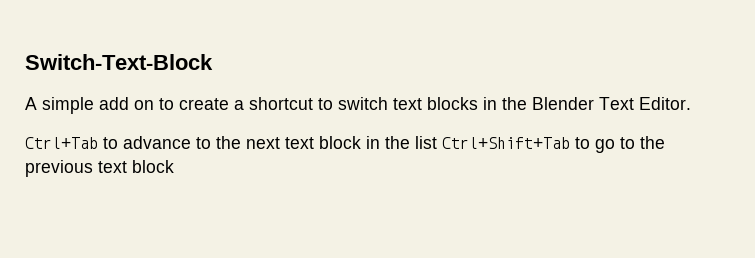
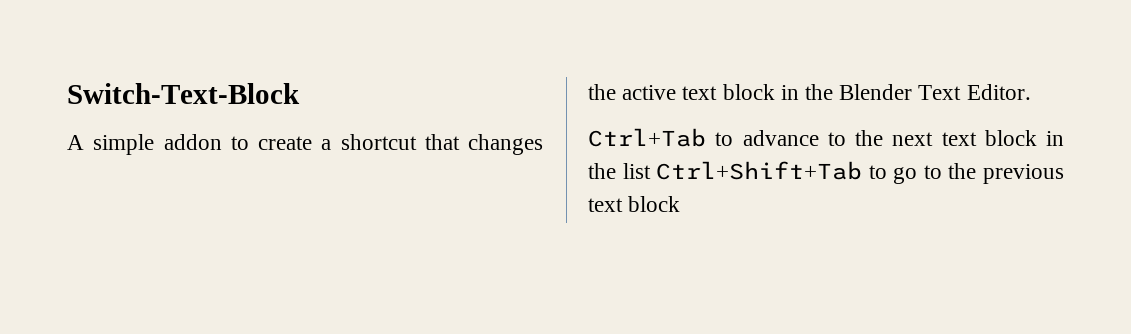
- A simple add on to create a shortcut to switch text blocks in the Blender Text Editor.
+ A simple addon to create a shortcut that changes the active text block in the Blender Text Editor.

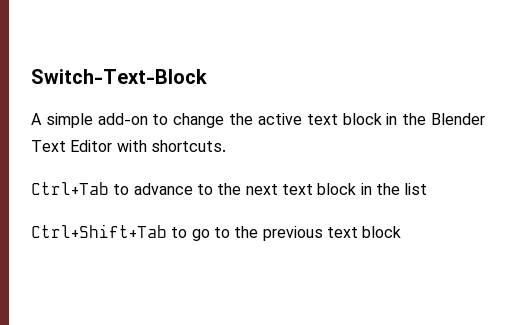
- A simple addon to create a shortcut that changes the active text block in the Blender Text Editor.
+ A simple add-on to change the active text block in the Blender Text Editor with shortcuts.
- Ctrl+Tab to advance to the next text block in the list Ctrl+Shift+Tab to go to the previous text block
+ Ctrl+Tab to advance to the next text block in the list
+ Ctrl+Shift+Tab to go to the previous text block

